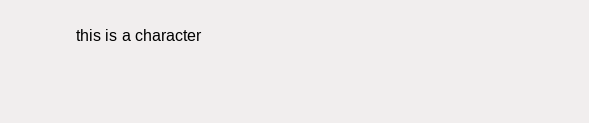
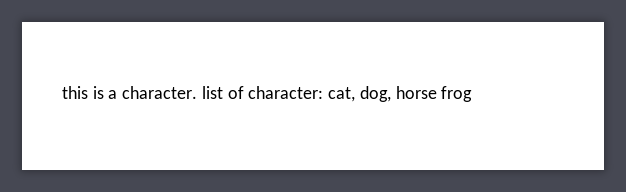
- this is a character
+ this is a character. list of character: cat, dog, horse frog

